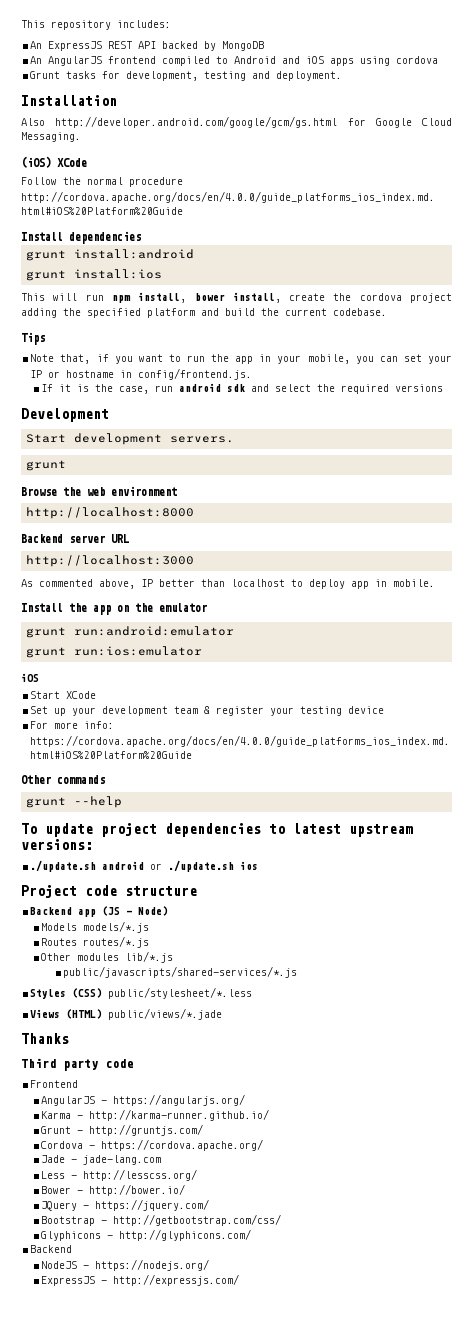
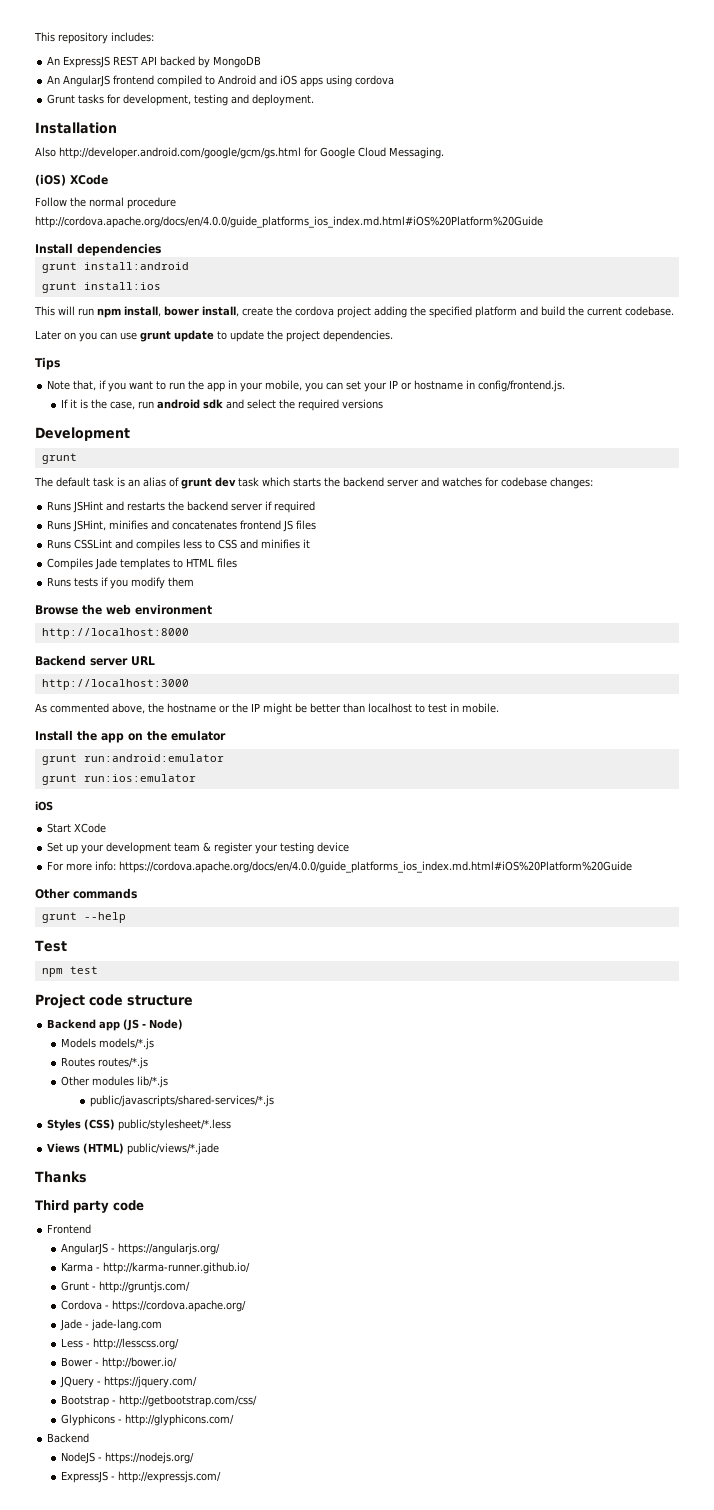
+ Later on you can use grunt update to update the project dependencies.
  Development
- Start development servers.
  grunt
+ The default task is an alias of grunt dev task which starts the backend server and watches for codebase changes:
+ Runs JSHint and restarts the backend server if required
+ Runs JSHint, minifies and concatenates frontend JS files
+ Runs CSSLint and compiles less to CSS and minifies it
+ Compiles Jade templates to HTML files
+ Runs tests if you modify them
- As commented above, IP better than localhost to deploy app in mobile.
+ As commented above, the hostname or the IP might be better than localhost to test in mobile.
- To update project dependencies to latest upstream versions:
- ./update.sh android or ./update.sh ios
+ Test
+ npm test

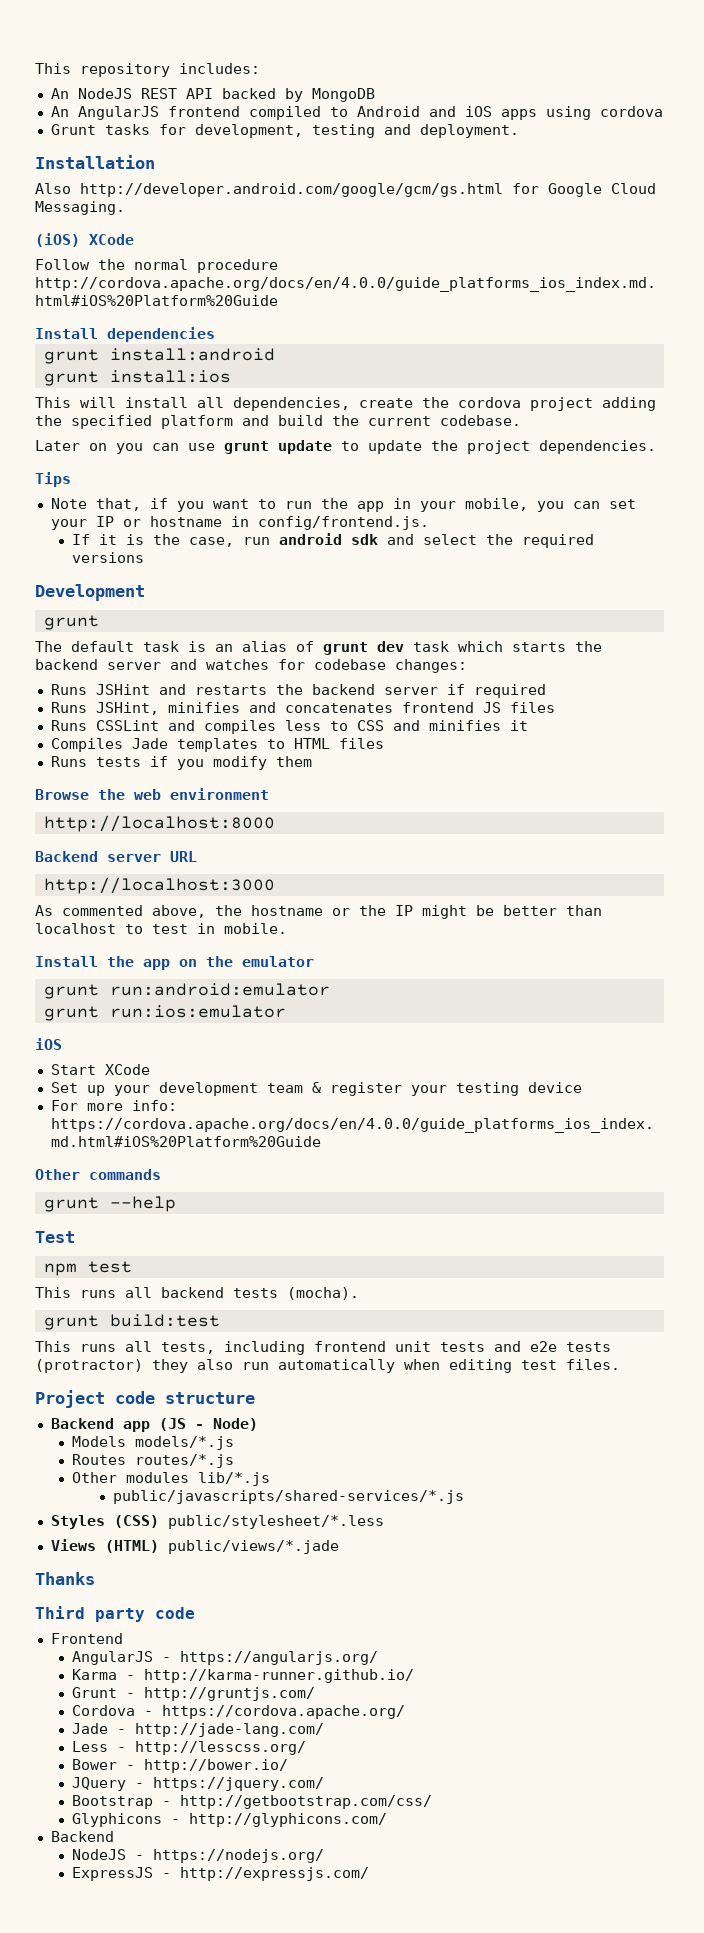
- An ExpressJS REST API backed by MongoDB
+ An NodeJS REST API backed by MongoDB
- This will run npm install, bower install, create the cordova project adding the specified platform and build the current codebase.
+ This will install all dependencies, create the cordova project adding the specified platform and build the current codebase.
+ This runs all backend tests (mocha).
+ grunt build:test
+ This runs all tests, including frontend unit tests and e2e tests (protractor) they also run automatically when editing test files.
- Jade - jade-lang.com
+ Jade - http://jade-lang.com/

